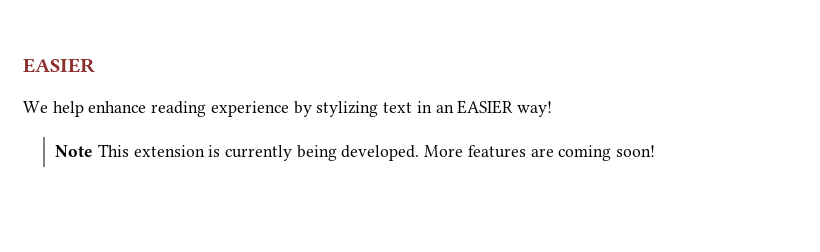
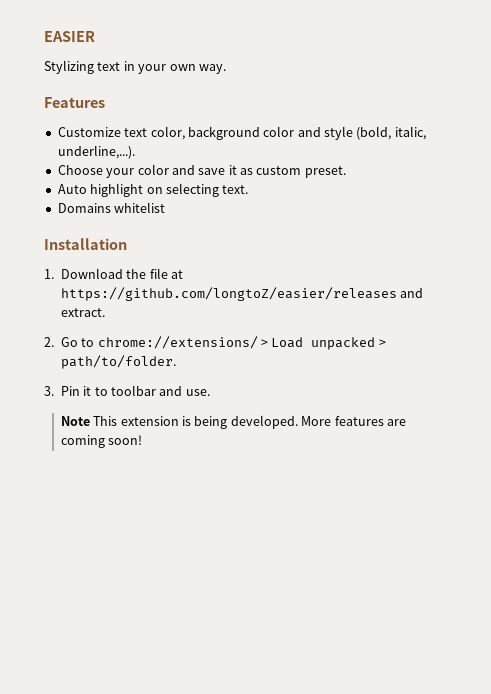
- We help enhance reading experience by stylizing text in an EASIER way!
+ Stylizing text in your own way.
+ Features
+ Customize text color, background color and style (bold, italic, underline,...).
+ Choose your color and save it as custom preset.
+ Auto highlight on selecting text.
+ Domains whitelist
+ Installation
+ 1. Download the file at https://github.com/longtoZ/easier/releases and extract.
+ 2. Go to chrome://extensions/ > Load unpacked > path/to/folder.
+ 3. Pin it to toolbar and use.
- Note This extension is currently being developed.
+ Note This extension is being developed.

